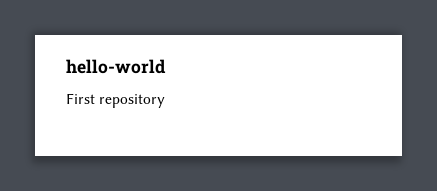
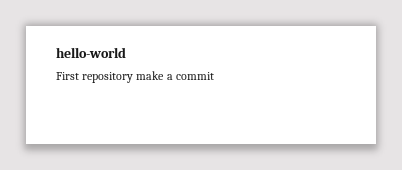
- First repository
+ First repository make a commit

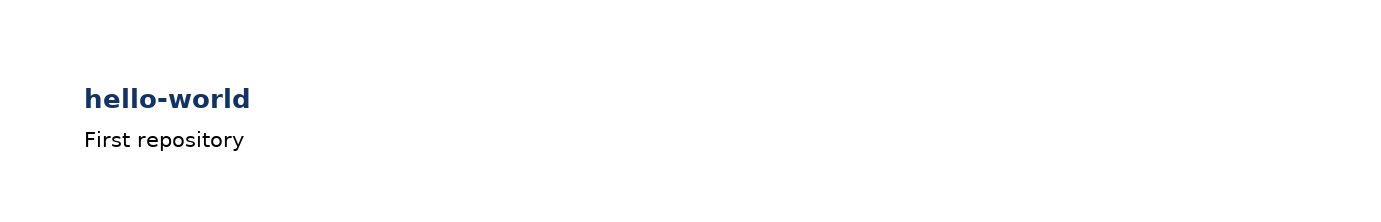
- First repository make a commit
+ First repository

